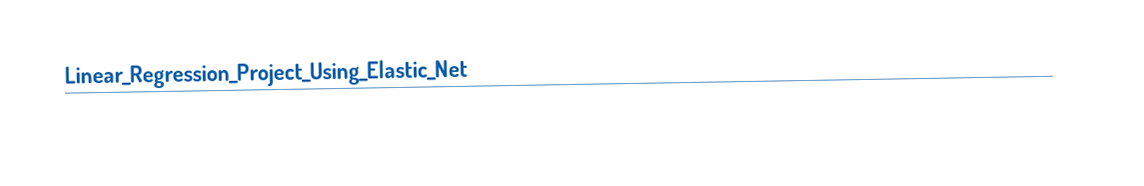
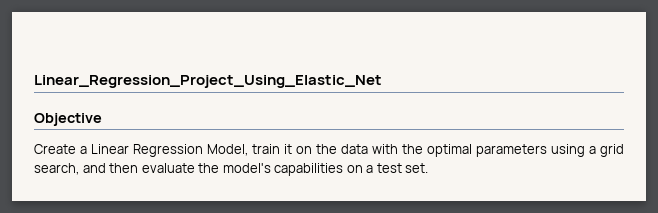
+ Objective
+ Create a Linear Regression Model, train it on the data with the optimal parameters using a grid search, and then evaluate the model's capabilities on a test set.

